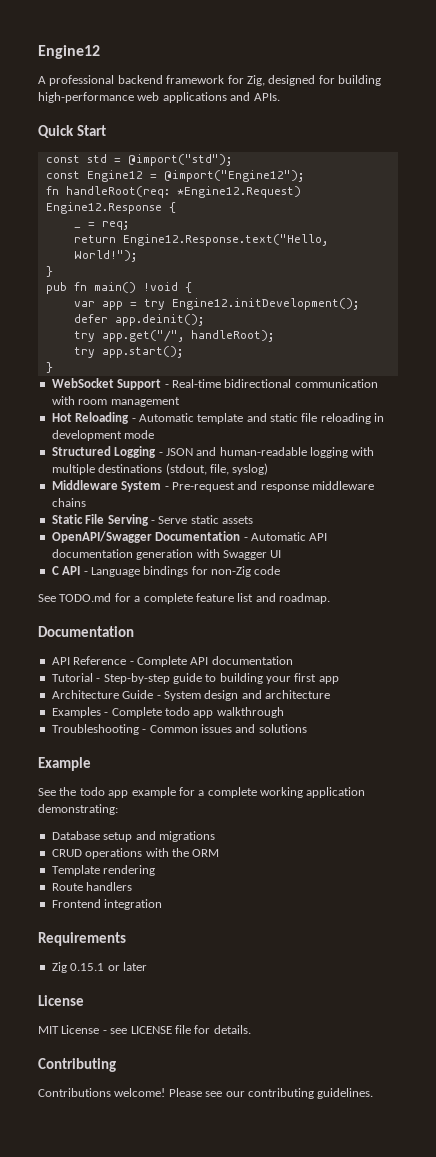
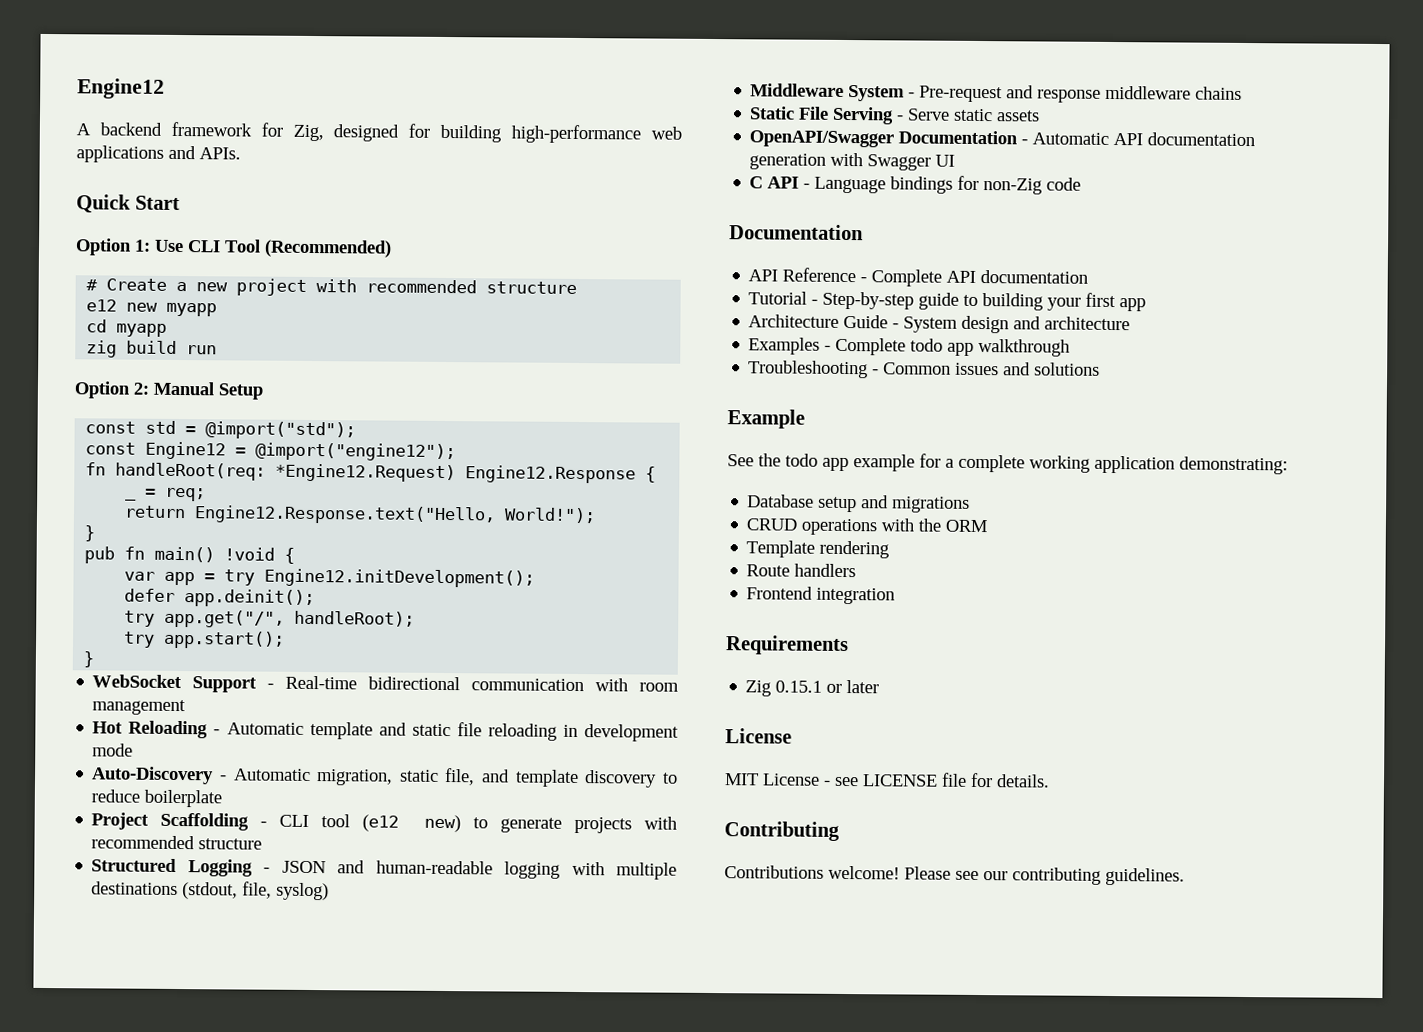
- A professional backend framework for Zig, designed for building high-performance web applications and APIs.
+ A backend framework for Zig, designed for building high-performance web applications and APIs.
+ Option 1: Use CLI Tool (Recommended)
+ # Create a new project with recommended structure
+ e12 new myapp
+ cd myapp
+ zig build run
+ Option 2: Manual Setup
- const Engine12 = @import("Engine12");
+ const Engine12 = @import("engine12");
+ Auto-Discovery - Automatic migration, static file, and template discovery to reduce boilerplate
+ Project Scaffolding - CLI tool (e12 new) to generate projects with recommended structure
- See TODO.md for a complete feature list and roadmap.

